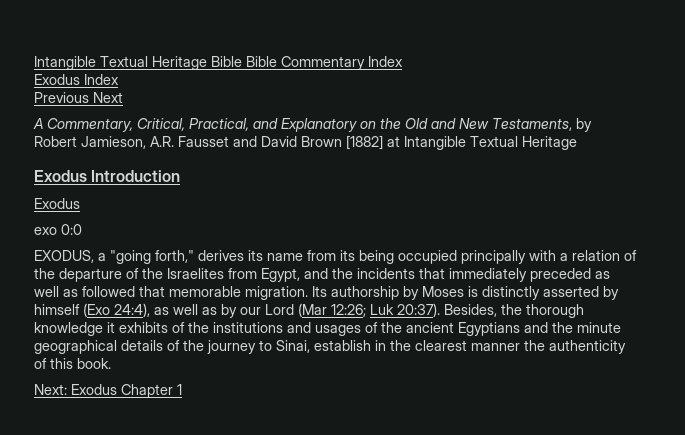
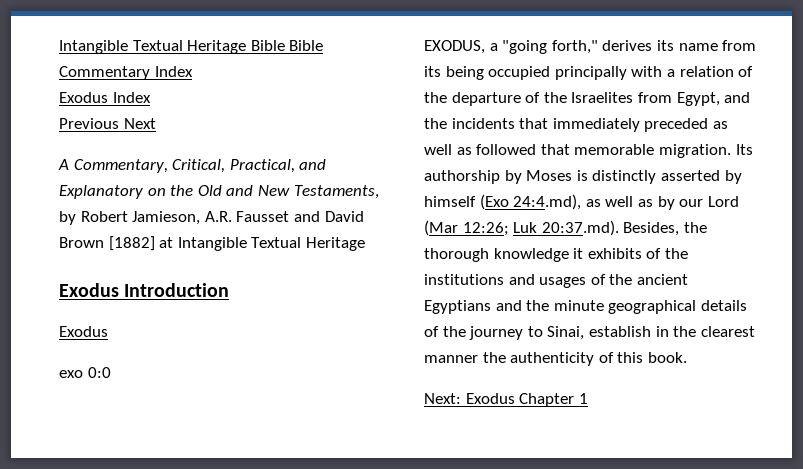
- Its authorship by Moses is distinctly asserted by himself (Exo 24:4), as well as by our Lord (Mar 12:26; Luk 20:37). Besides, the thorough knowledge it exhibits of the institutions and usages of the ancient Egyptians and the minute geographical details of the journey to Sinai, establish in the clearest manner the authenticity of this book.
+ Its authorship by Moses is distinctly asserted by himself (Exo 24:4.md), as well as by our Lord (Mar 12:26; Luk 20:37.md). Besides, the thorough knowledge it exhibits of the institutions and usages of the ancient Egyptians and the minute geographical details of the journey to Sinai, establish in the clearest manner the authenticity of this book.

